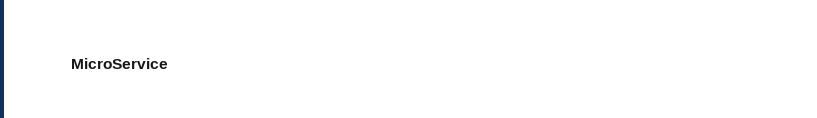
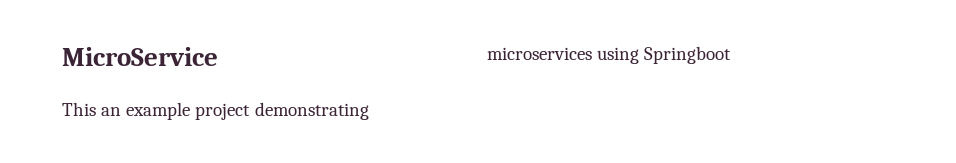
+ This an example project demonstrating microservices using Springboot

